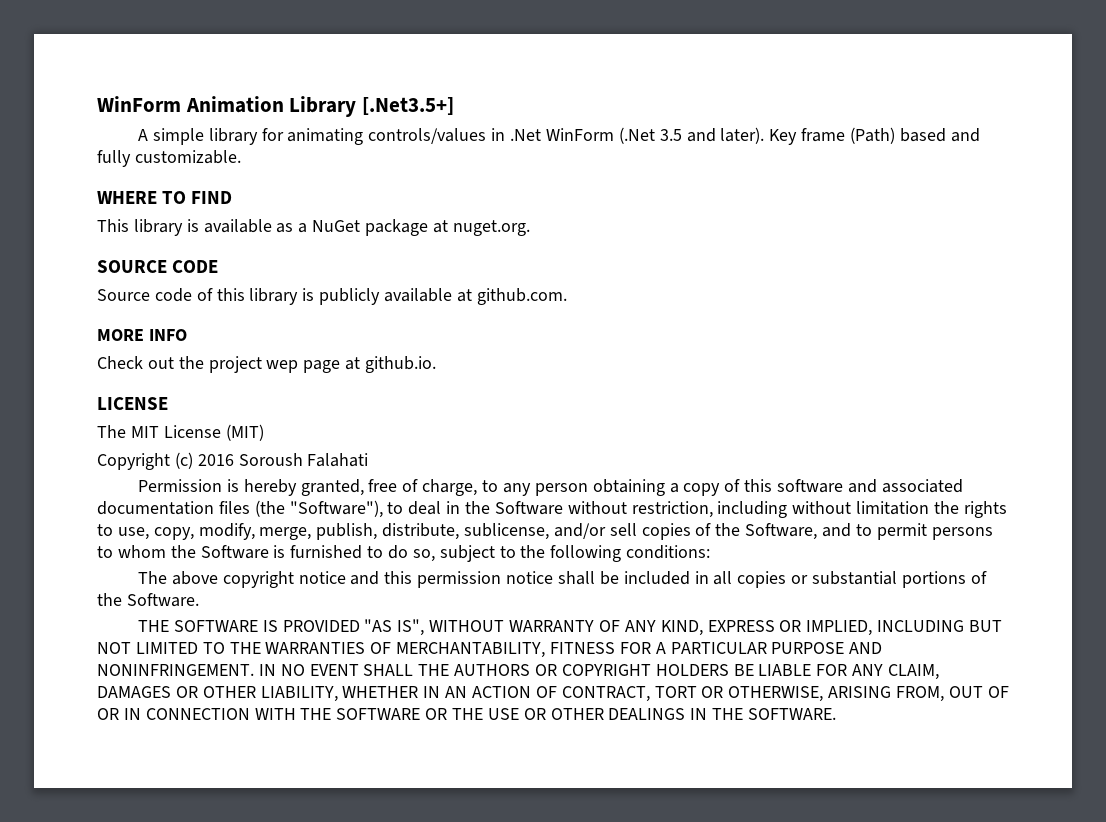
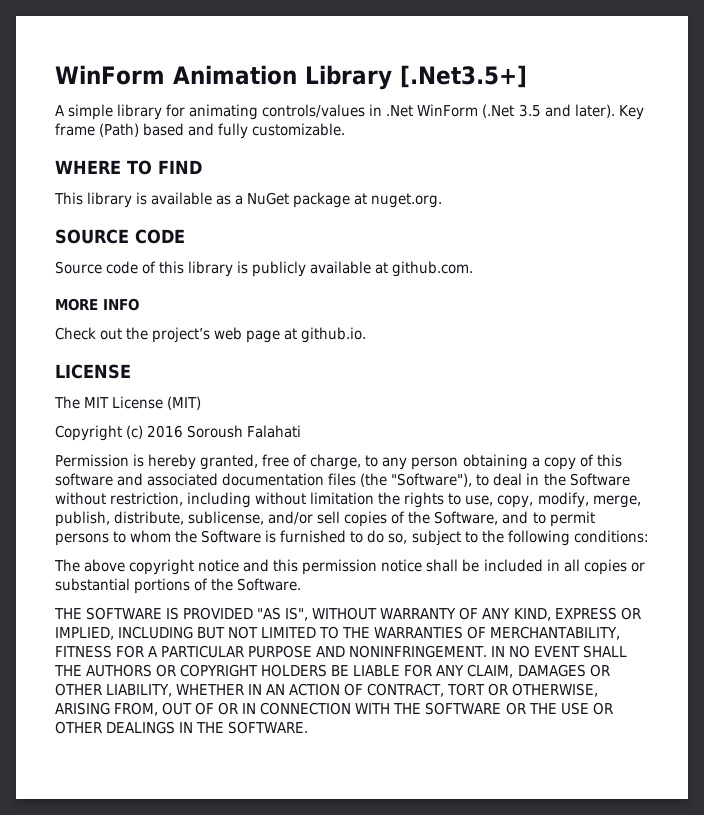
- Check out the project wep page at github.io.
+ Check out the project’s web page at github.io.

